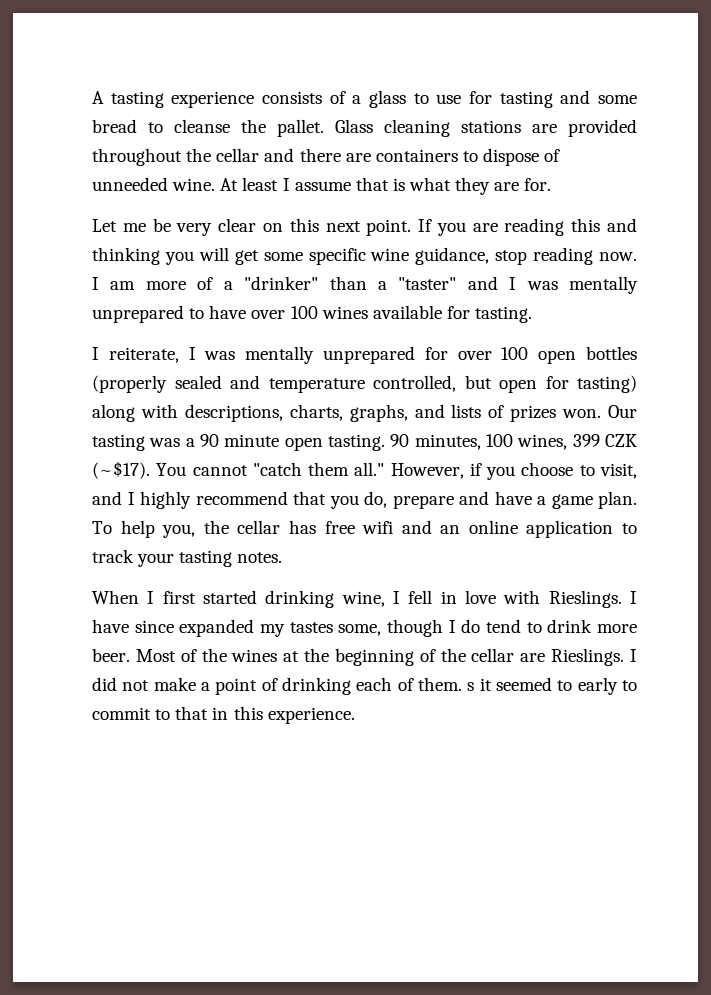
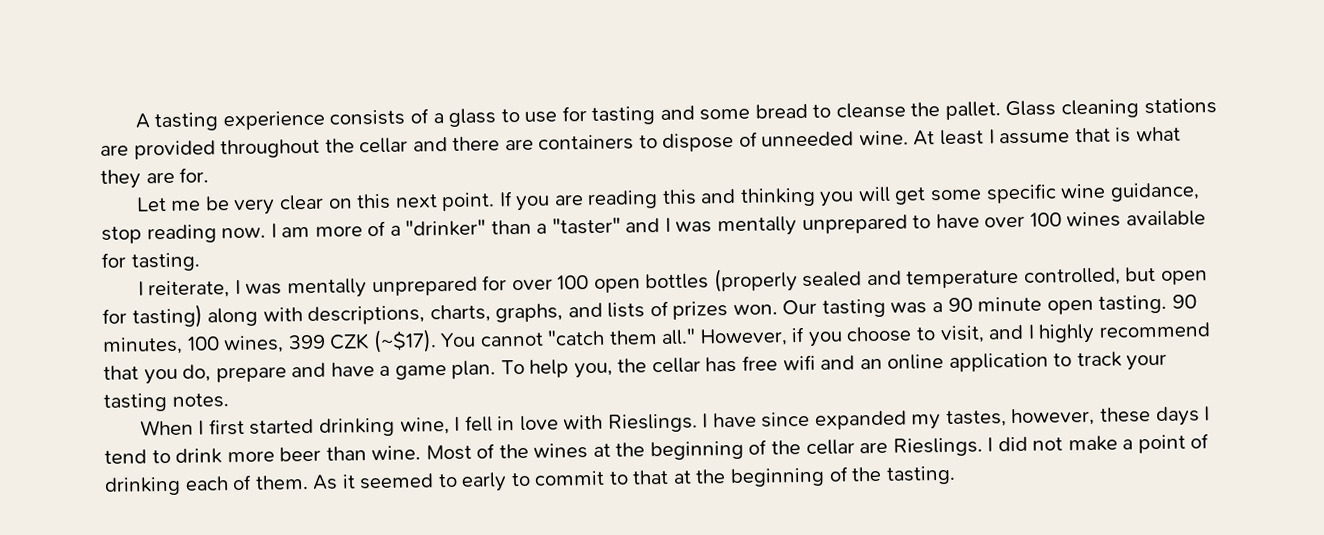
- I have since expanded my tastes some, though I do tend to drink more beer.
+ I have since expanded my tastes, however, these days I tend to drink more beer than wine.
- I did not make a point of drinking each of them. s it seemed to early to commit to that in this experience.
+ I did not make a point of drinking each of them. As it seemed to early to commit to that at the beginning of the tasting.

